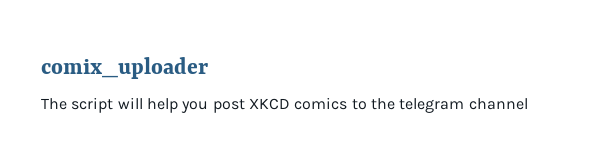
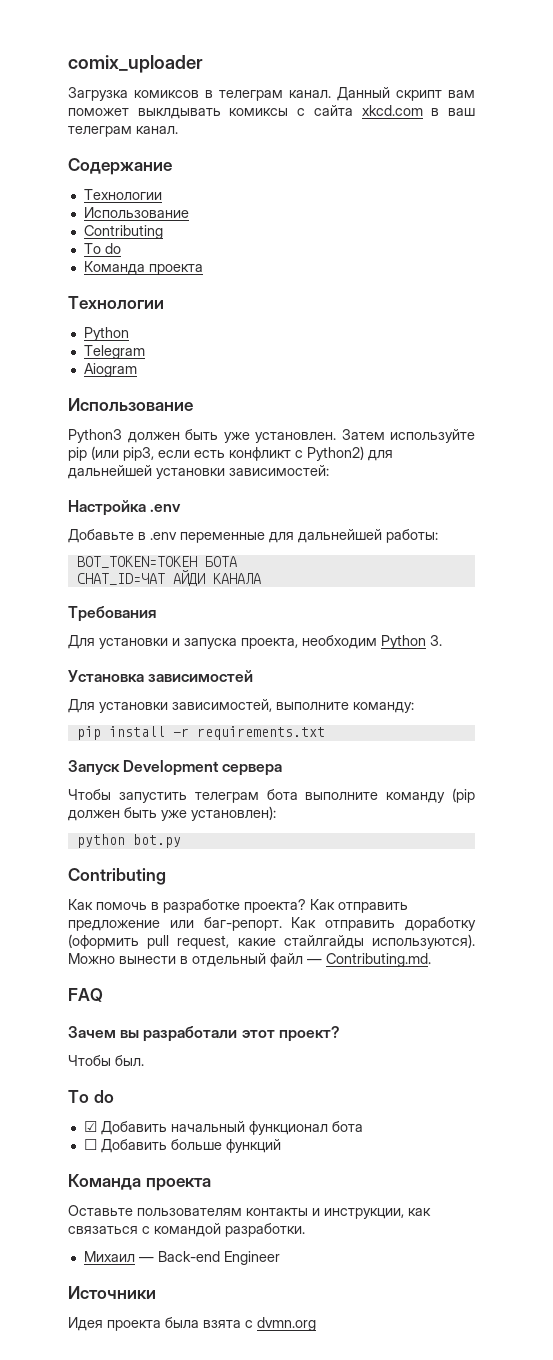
- The script will help you post XKCD comics to the telegram channel
+ Загрузка комиксов в телеграм канал. Данный скрипт вам поможет выклдывать комиксы с сайта xkcd.com в ваш телеграм канал.
+ Содержание
+ Технологии
+ Использование
+ Contributing
+ To do
+ Команда проекта
+ Технологии
+ Python
+ Telegram
+ Aiogram
+ Использование
+ Python3 должен быть уже установлен. Затем используйте pip (или pip3, если есть конфликт с Python2) для дальнейшей установки зависимостей:
+ Настройка .env
+ Добавьте в .env переменные для дальнейшей работы:
+ BOT_TOKEN=ТОКЕН БОТА
+ CHAT_ID=ЧАТ АЙДИ КАНАЛА
+ Требования
+ Для установки и запуска проекта, необходим Python 3.
+ Установка зависимостей
+ Для установки зависимостей, выполните команду:
+ pip install -r requirements.txt
+ Запуск Development сервера
+ Чтобы запустить телеграм бота выполните команду (pip должен быть уже установлен):
+ python bot.py
+ Contributing
+ Как помочь в разработке проекта? Как отправить предложение или баг-репорт. Как отправить доработку (оформить pull request, какие стайлгайды используются). Можно вынести в отдельный файл — Contributing.md.
+ FAQ
+ Зачем вы разработали этот проект?
+ Чтобы был.
+ To do
+ ☑ Добавить начальный функционал бота
+ ☐ Добавить больше функций
+ Команда проекта
+ Оставьте пользователям контакты и инструкции, как связаться с командой разработки.
+ Михаил — Back-end Engineer
+ Источники
+ Идея проекта была взята с dvmn.org

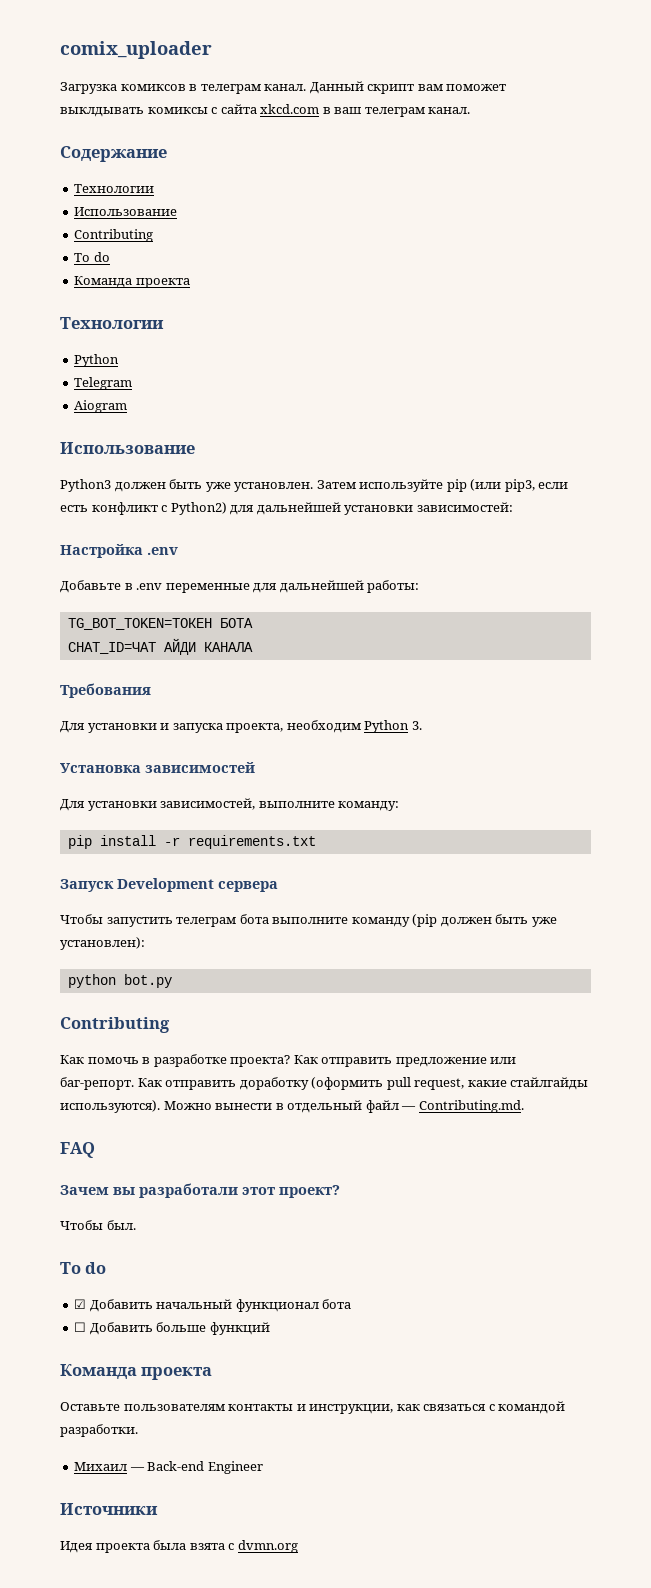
- BOT_TOKEN=ТОКЕН БОТА
+ TG_BOT_TOKEN=ТОКЕН БОТА

